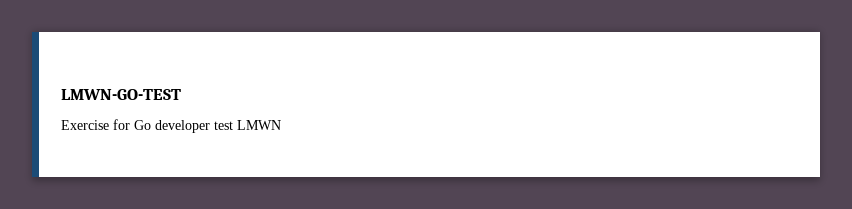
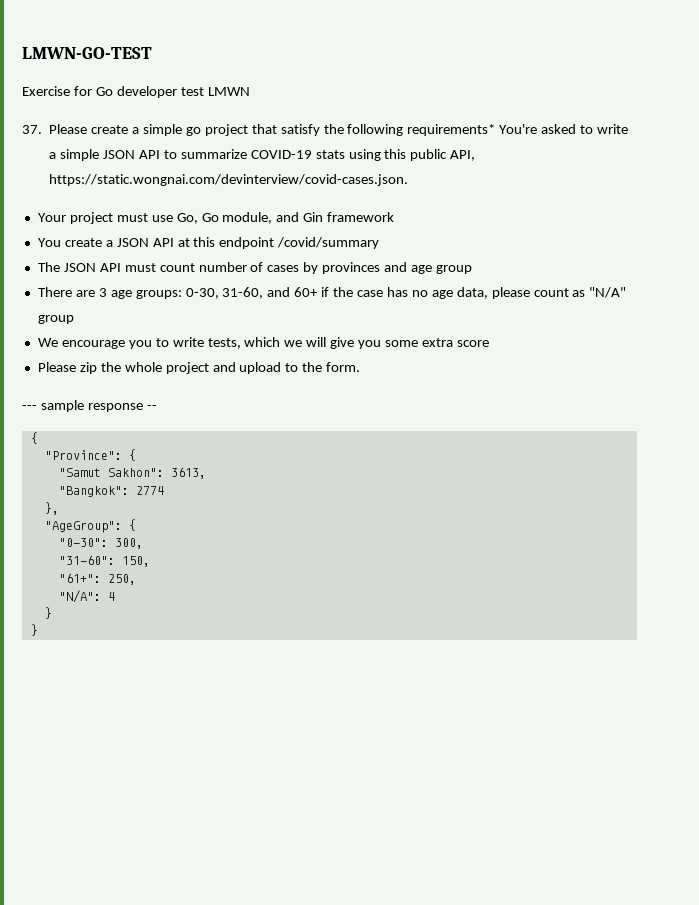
+ 37. Please create a simple go project that satisfy the following requirements* You're asked to write a simple JSON API to summarize COVID-19 stats using this public API, https://static.wongnai.com/devinterview/covid-cases.json.
+ Your project must use Go, Go module, and Gin framework
+ You create a JSON API at this endpoint /covid/summary
+ The JSON API must count number of cases by provinces and age group
+ There are 3 age groups: 0-30, 31-60, and 60+ if the case has no age data, please count as "N/A" group
+ We encourage you to write tests, which we will give you some extra score
+ Please zip the whole project and upload to the form.
+ --- sample response --
+ {
+ "Province": {
+ "Samut Sakhon": 3613,
+ "Bangkok": 2774
+ },
+ "AgeGroup": {
+ "0-30": 300,
+ "31-60": 150,
+ "61+": 250,
+ "N/A": 4
+ }
+ }

